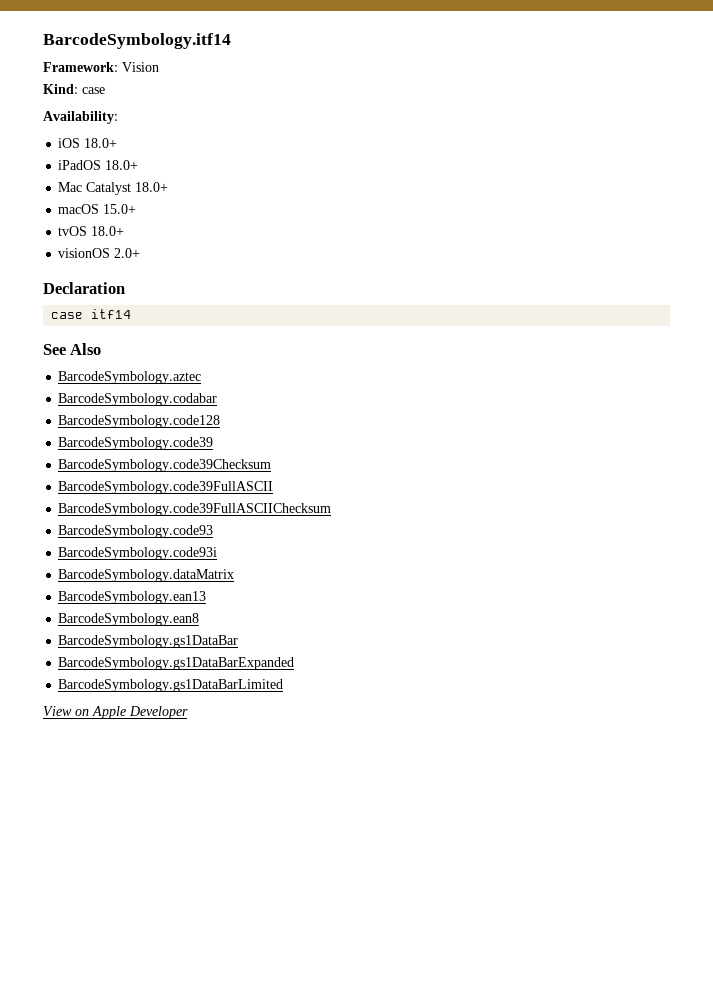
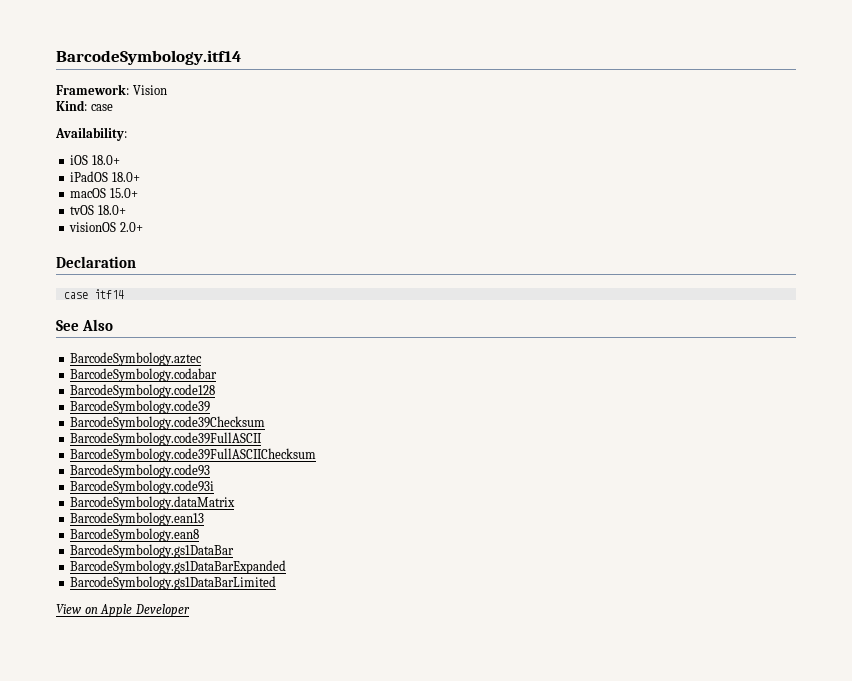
- Mac Catalyst 18.0+

